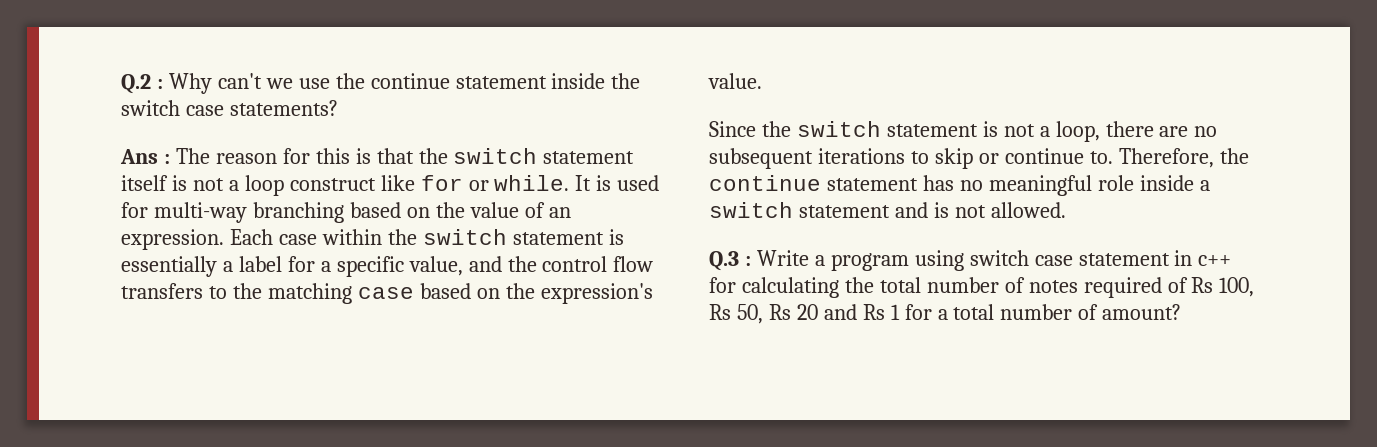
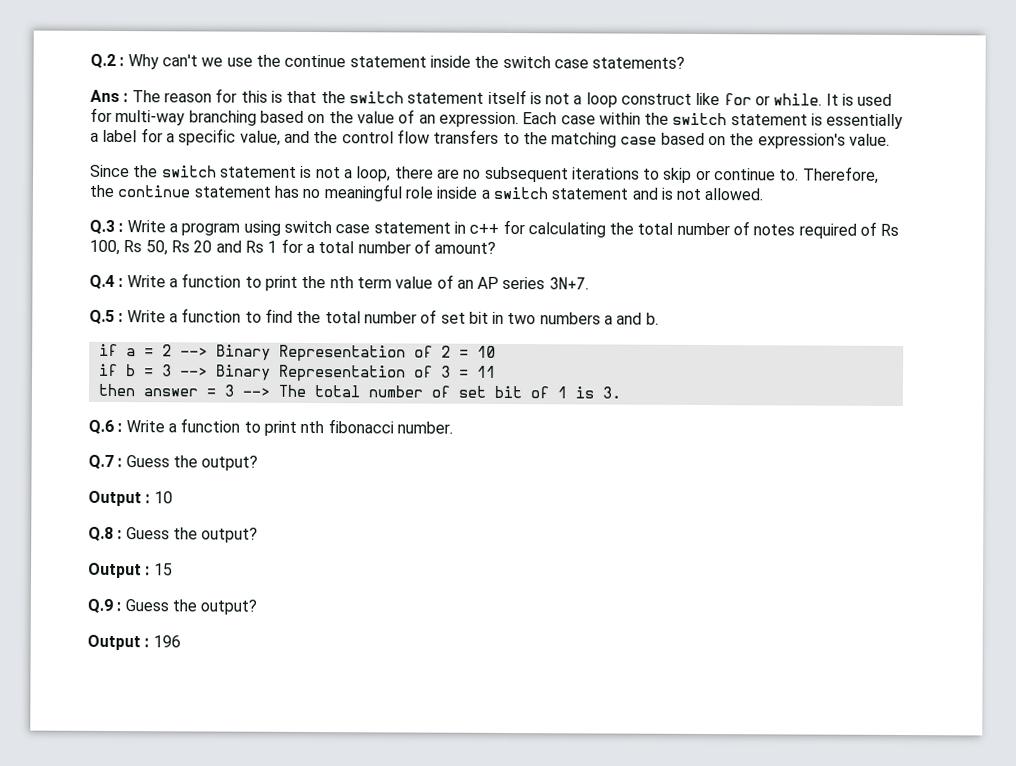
+ Q.4 : Write a function to print the nth term value of an AP series 3N+7.
+ Q.5 : Write a function to find the total number of set bit in two numbers a and b.
+ if a = 2 --> Binary Representation of 2 = 10
+ if b = 3 --> Binary Representation of 3 = 11
+ then answer = 3 --> The total number of set bit of 1 is 3.
+ Q.6 : Write a function to print nth fibonacci number.
+ Q.7 : Guess the output?
+ Output : 10
+ Q.8 : Guess the output?
+ Output : 15
+ Q.9 : Guess the output?
+ Output : 196

